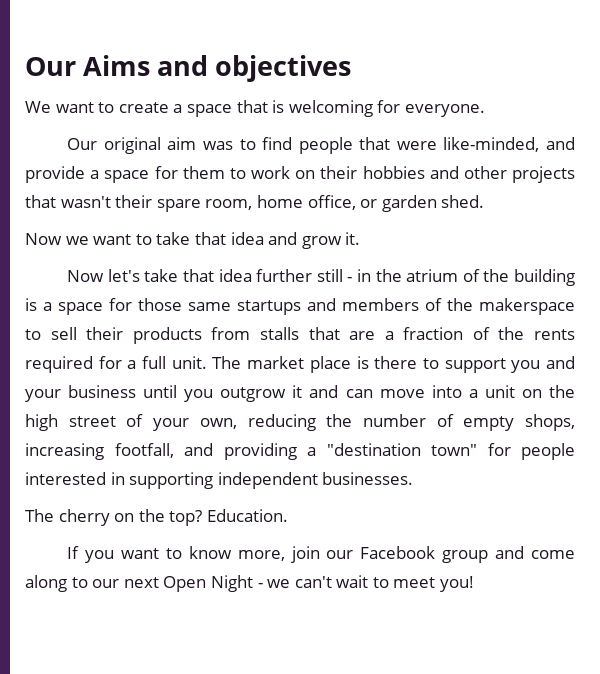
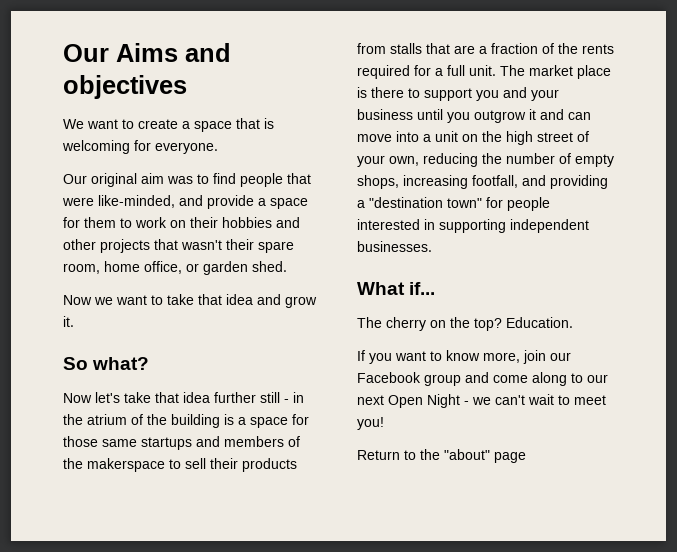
+ So what?
+ What if...
+ Return to the "about" page

